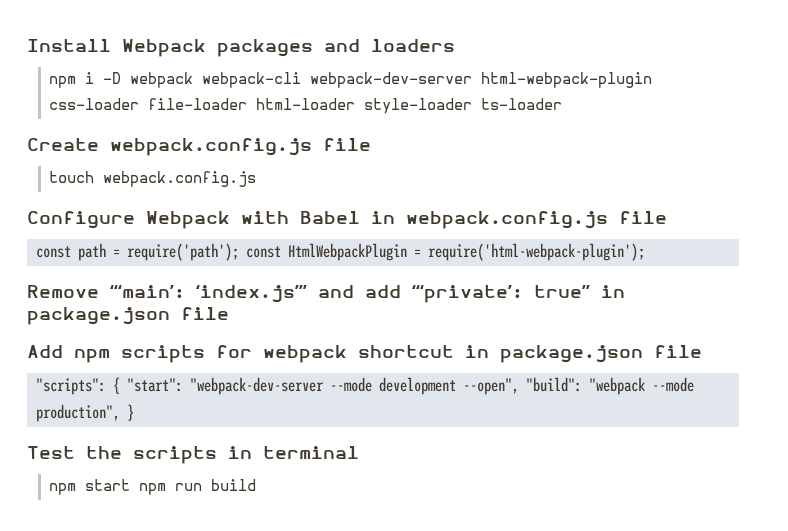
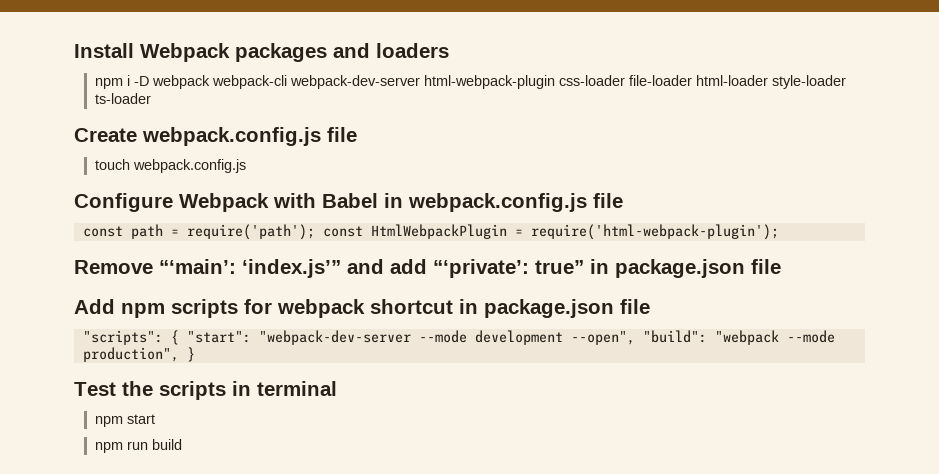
- npm start npm run build
+ npm start
+ npm run build

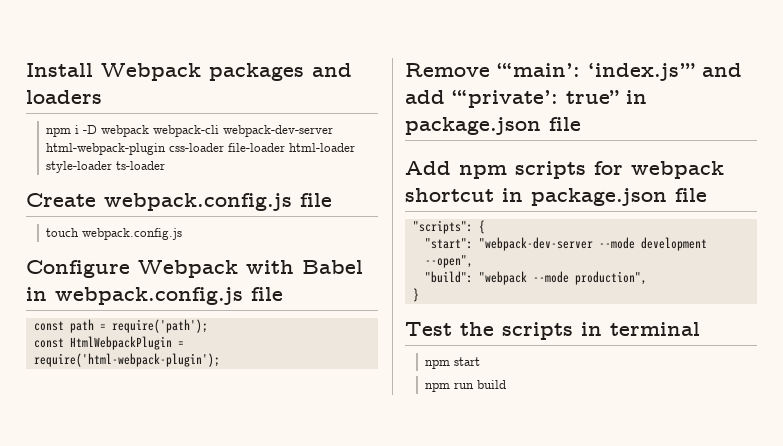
- const path = require('path'); const HtmlWebpackPlugin = require('html-webpack-plugin');
+ const path = require('path');
+ const HtmlWebpackPlugin = require('html-webpack-plugin');
- "scripts": { "start": "webpack-dev-server --mode development --open", "build": "webpack --mode production", }
+ "scripts": {
+ "start": "webpack-dev-server --mode development --open",
+ "build": "webpack --mode production",
+ }

